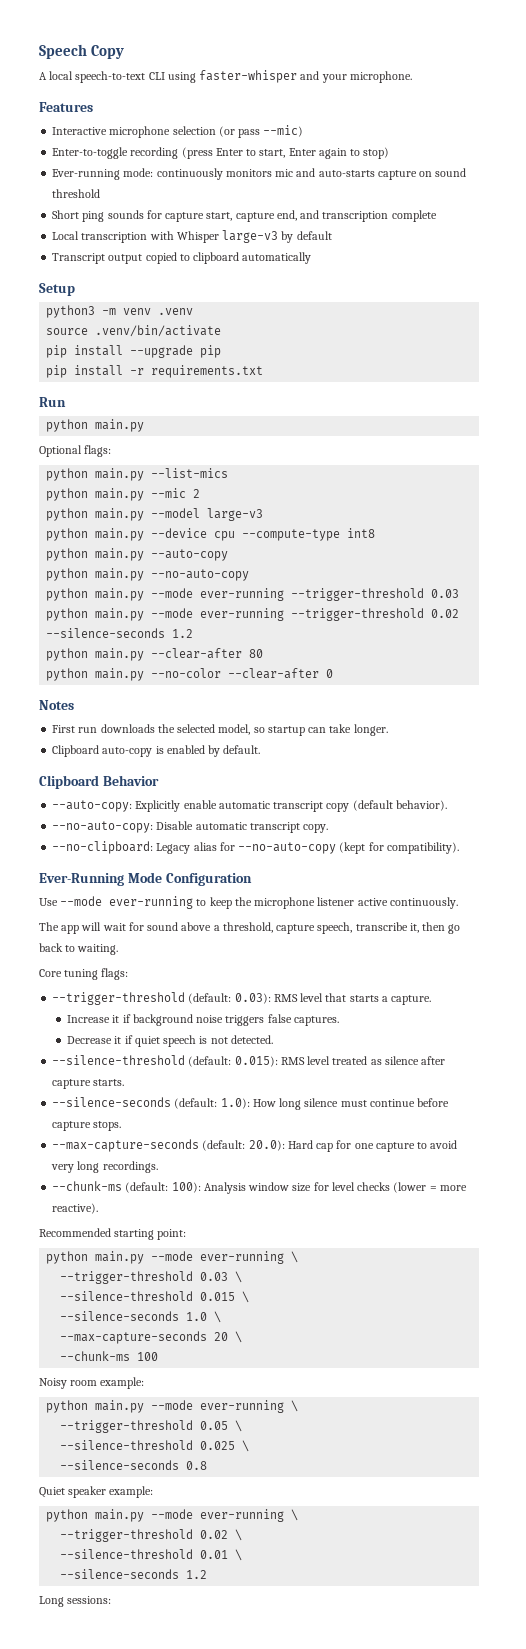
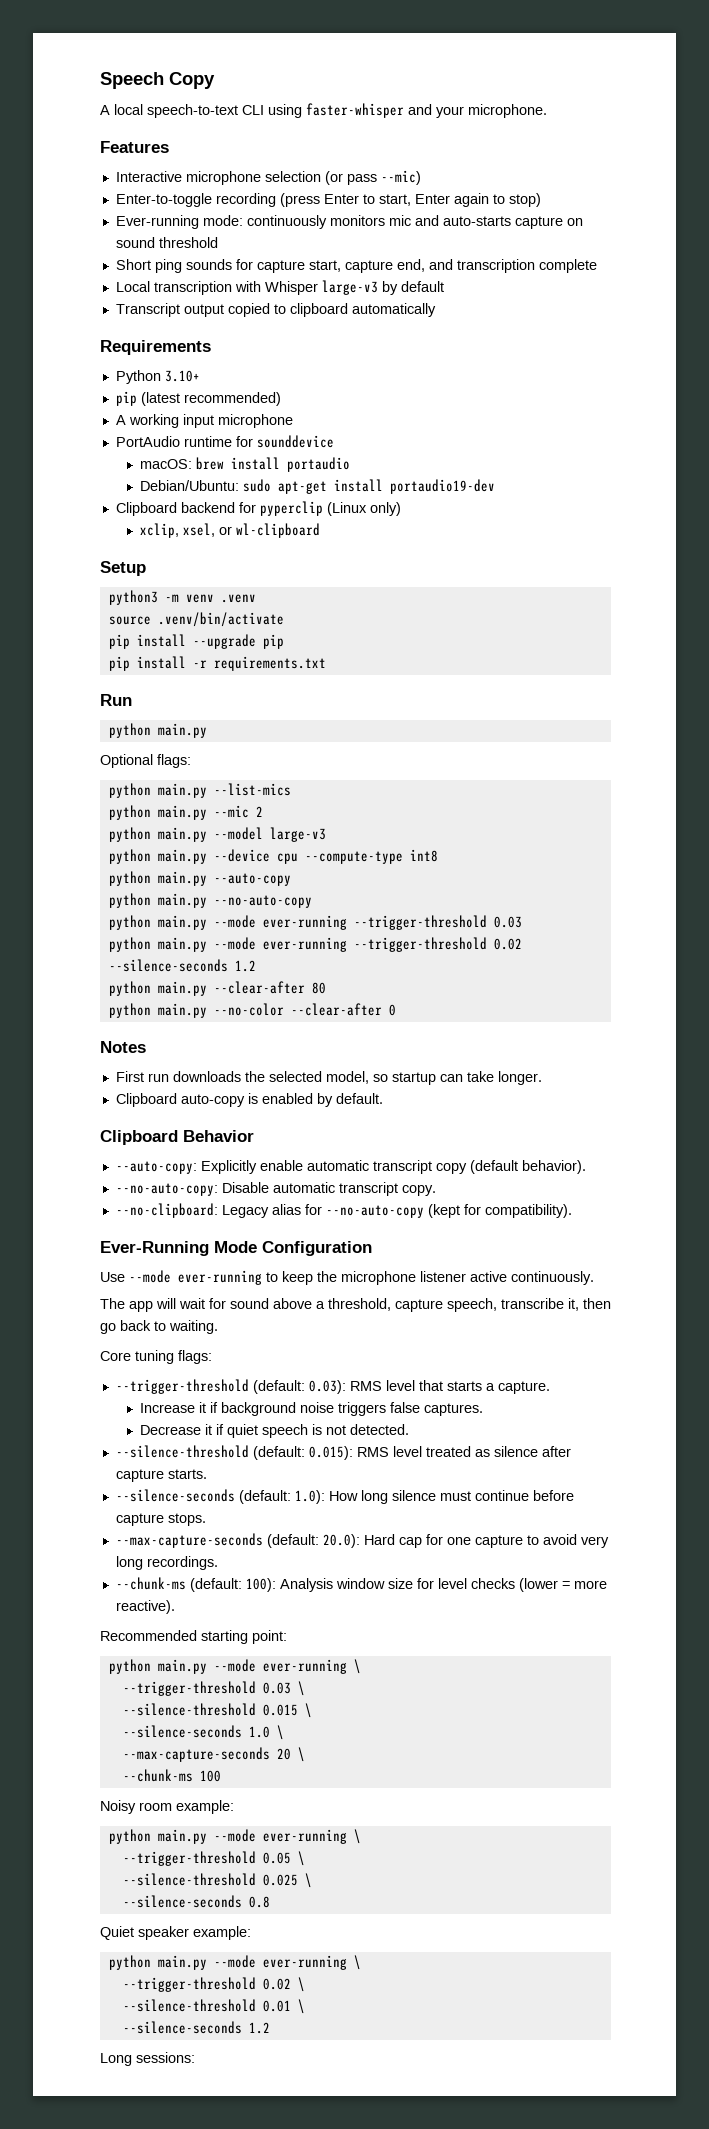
+ Requirements
+ Python 3.10+
+ pip (latest recommended)
+ A working input microphone
+ PortAudio runtime for sounddevice
+ macOS: brew install portaudio
+ Debian/Ubuntu: sudo apt-get install portaudio19-dev
+ Clipboard backend for pyperclip (Linux only)
+ xclip, xsel, or wl-clipboard

